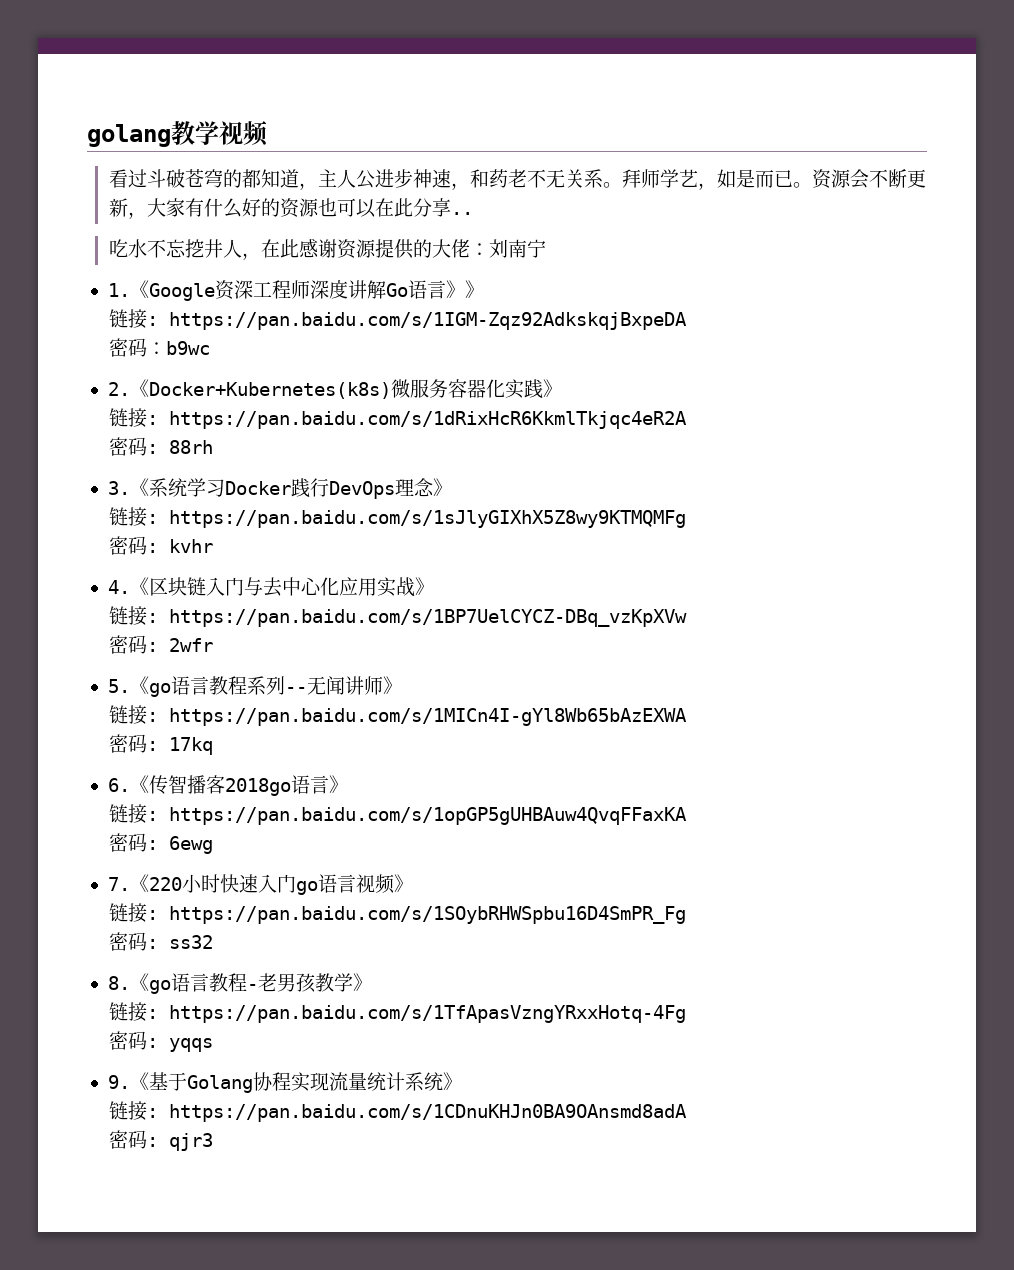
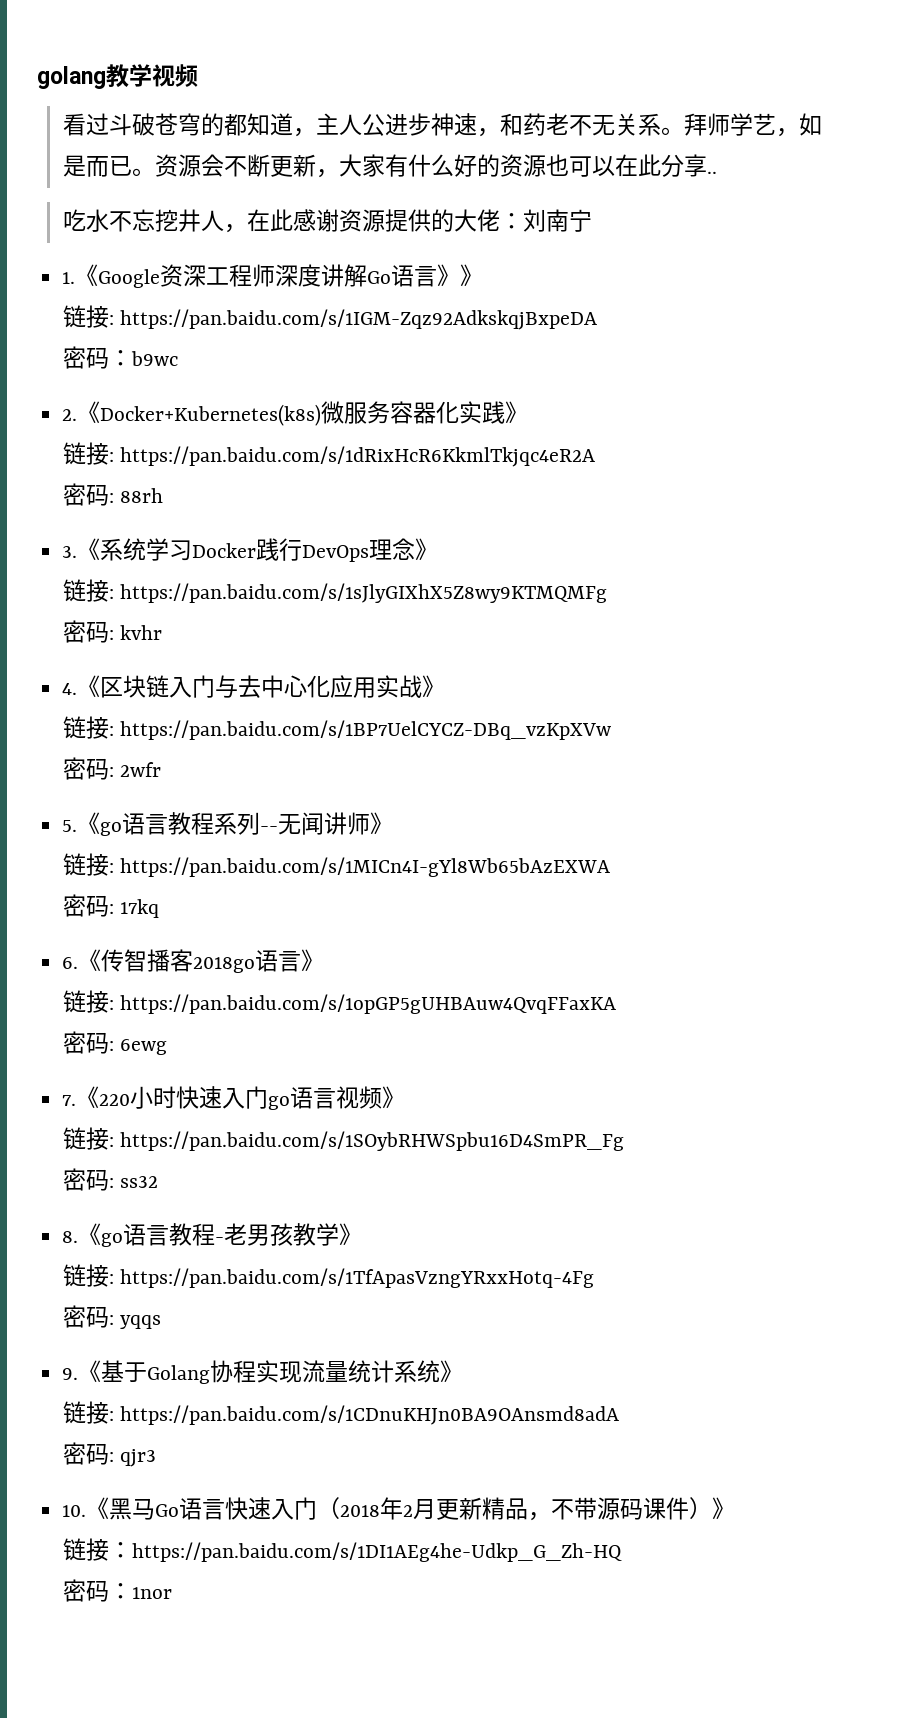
+ 10.《黑马Go语言快速入门（2018年2月更新精品，不带源码课件）》
+ 链接：https://pan.baidu.com/s/1DI1AEg4he-Udkp_G_Zh-HQ
+ 密码：1nor

